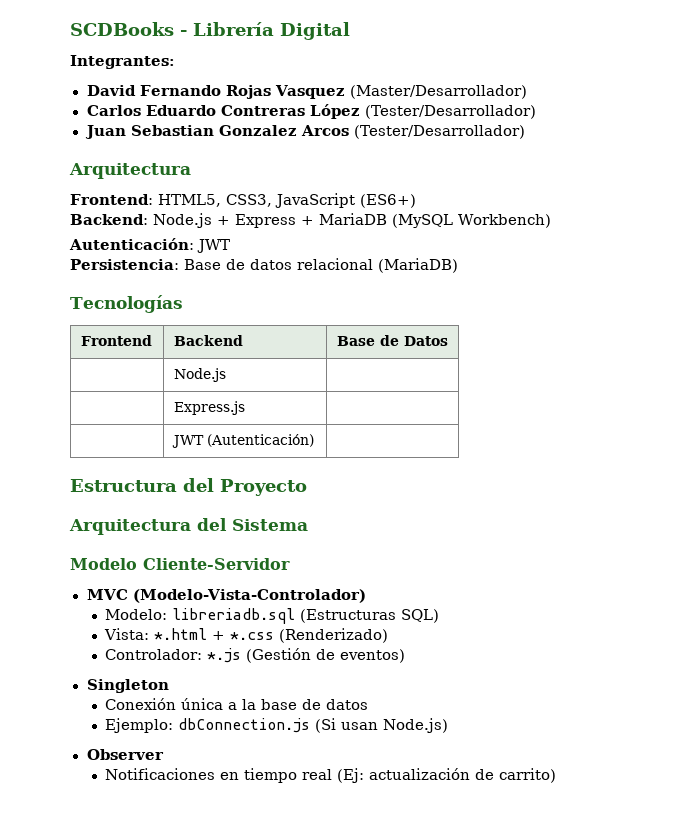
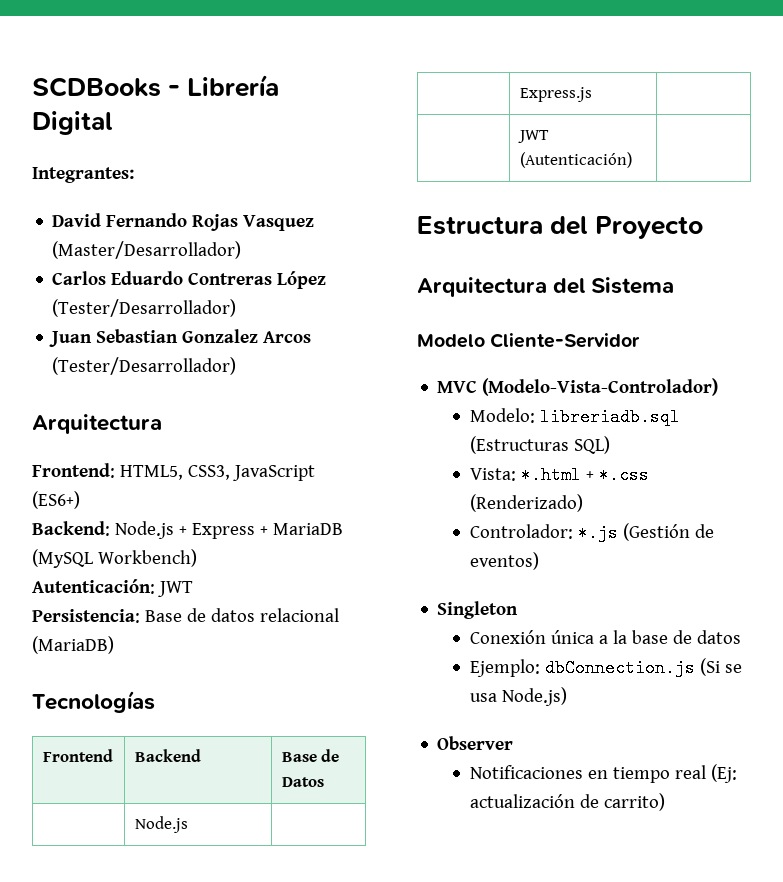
- Ejemplo: dbConnection.js (Si usan Node.js)
+ Ejemplo: dbConnection.js (Si se usa Node.js)

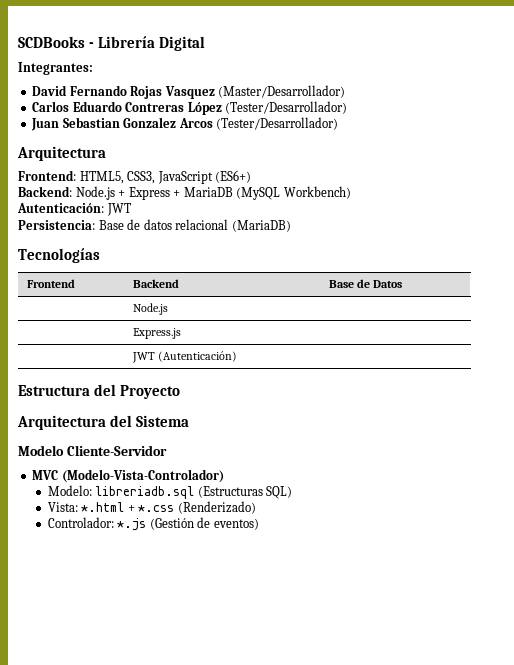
- Singleton
- Conexión única a la base de datos
- Ejemplo: dbConnection.js (Si se usa Node.js)
- Observer
- Notificaciones en tiempo real (Ej: actualización de carrito)

